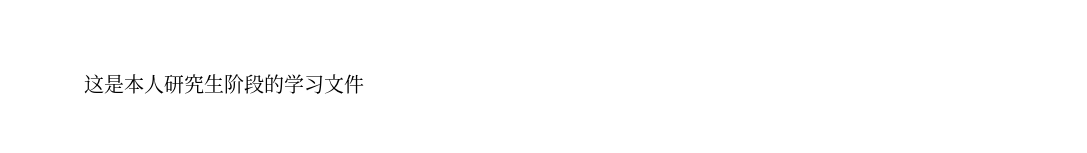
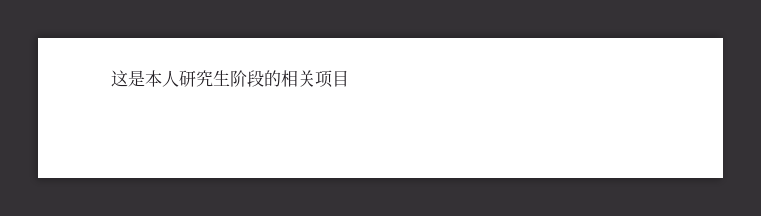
- 这是本人研究生阶段的学习文件
+ 这是本人研究生阶段的相关项目

